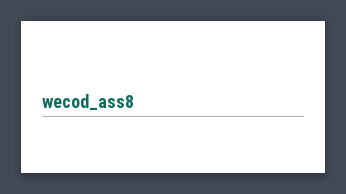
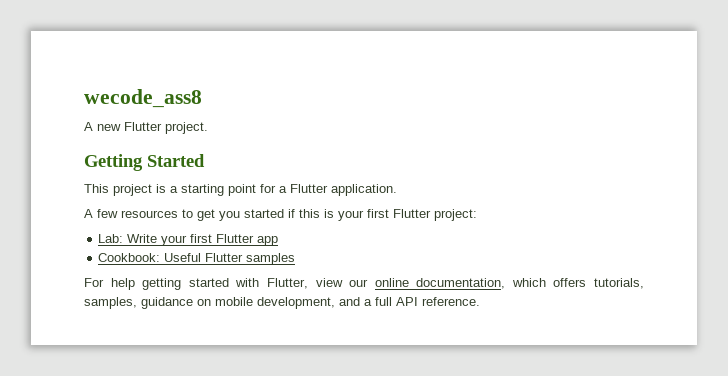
- wecod_ass8
+ wecode_ass8
+ A new Flutter project.
+ Getting Started
+ This project is a starting point for a Flutter application.
+ A few resources to get you started if this is your first Flutter project:
+ Lab: Write your first Flutter app
+ Cookbook: Useful Flutter samples
+ For help getting started with Flutter, view our online documentation, which offers tutorials, samples, guidance on mobile development, and a full API reference.

